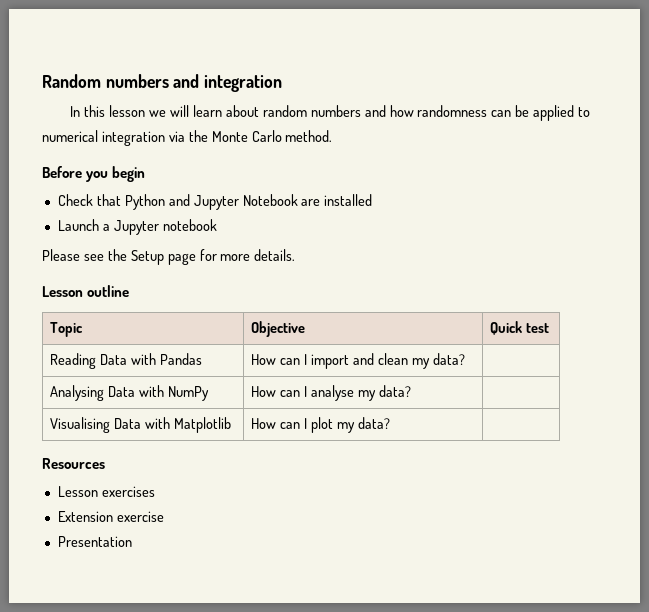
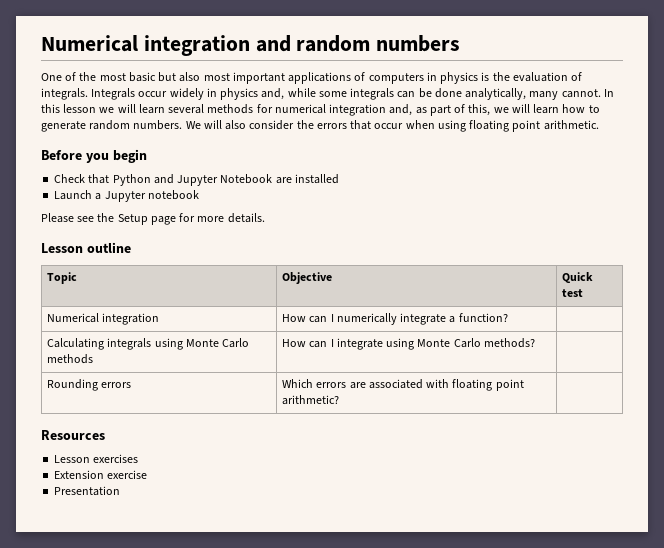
- Random numbers and integration
- In this lesson we will learn about random numbers and how randomness can be applied to numerical integration via the Monte Carlo method.
+ Numerical integration and random numbers
+ One of the most basic but also most important applications of computers in physics is the evaluation of integrals. Integrals occur widely in physics and, while some integrals can be done analytically, many cannot. In this lesson we will learn several methods for numerical integration and, as part of this, we will learn how to generate random numbers. We will also consider the errors that occur when using floating point arithmetic.
- Reading Data with Pandas | How can I import and clean my data? |
- Analysing Data with NumPy | How can I analyse my data? |
- Visualising Data with Matplotlib | How can I plot my data? |
+ Numerical integration | How can I numerically integrate a function? |
+ Calculating integrals using Monte Carlo methods | How can I integrate using Monte Carlo methods? |
+ Rounding errors | Which errors are associated with floating point arithmetic? |

